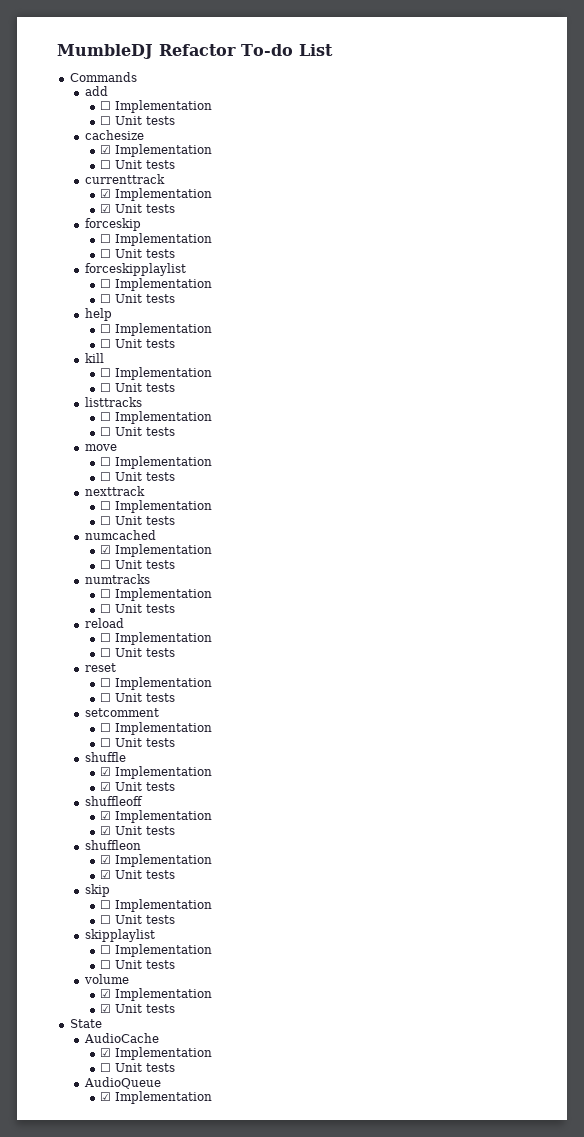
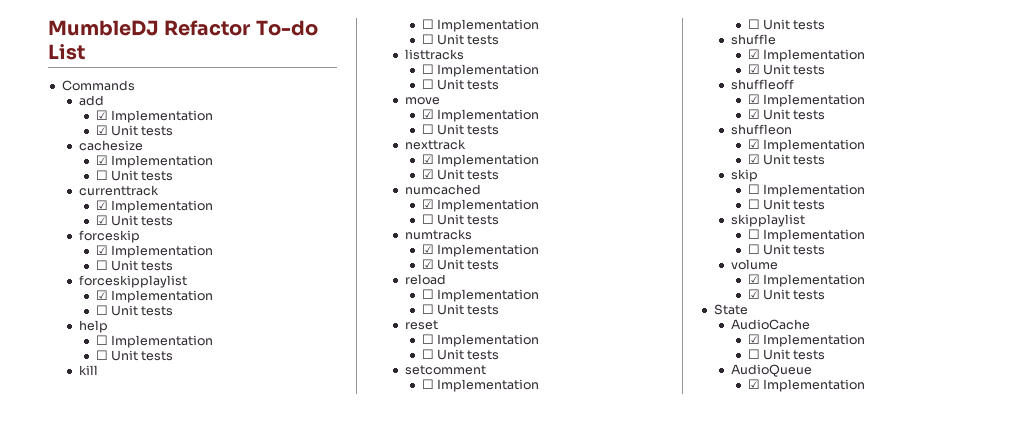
  add
- ☐ Implementation
- ☐ Unit tests
+ ☑ Implementation
+ ☑ Unit tests
  forceskip
- ☐ Implementation
+ ☑ Implementation
  forceskipplaylist
- ☐ Implementation
+ ☑ Implementation
  move
- ☐ Implementation
+ ☑ Implementation
  nexttrack
- ☐ Implementation
- ☐ Unit tests
+ ☑ Implementation
+ ☑ Unit tests
  numtracks
- ☐ Implementation
- ☐ Unit tests
+ ☑ Implementation
+ ☑ Unit tests

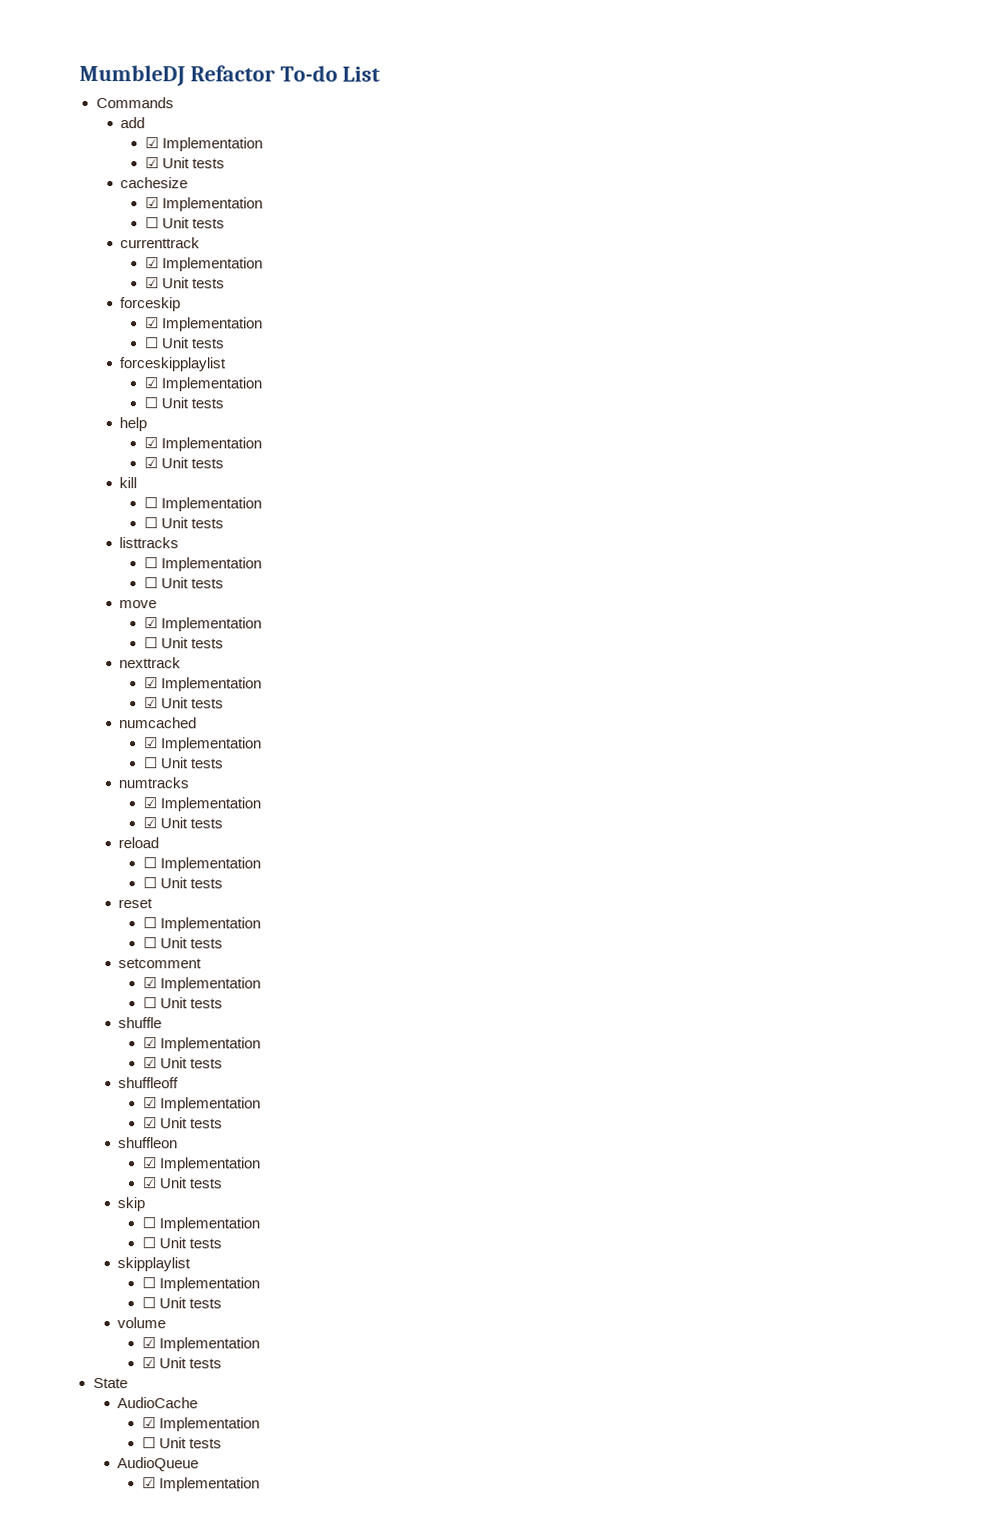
  help
- ☐ Implementation
- ☐ Unit tests
+ ☑ Implementation
+ ☑ Unit tests
  setcomment
- ☐ Implementation
+ ☑ Implementation

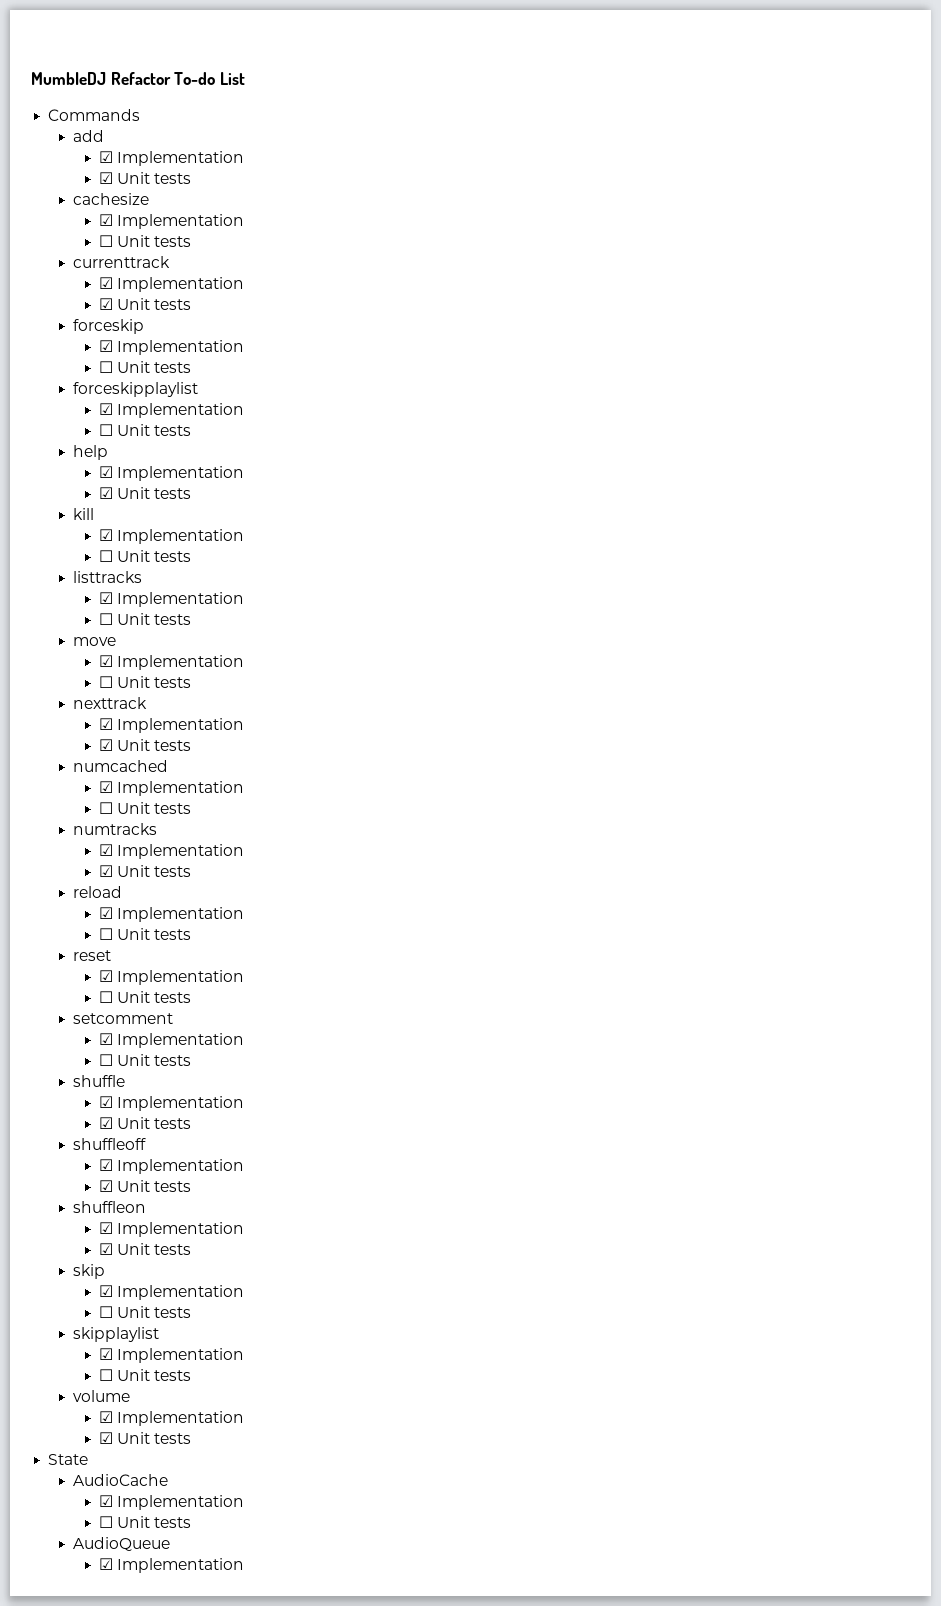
  kill
- ☐ Implementation
+ ☑ Implementation
  listtracks
- ☐ Implementation
+ ☑ Implementation
  reload
- ☐ Implementation
+ ☑ Implementation
  reset
- ☐ Implementation
+ ☑ Implementation
  skip
- ☐ Implementation
+ ☑ Implementation
  skipplaylist
- ☐ Implementation
+ ☑ Implementation

